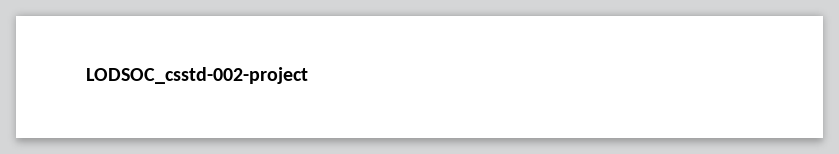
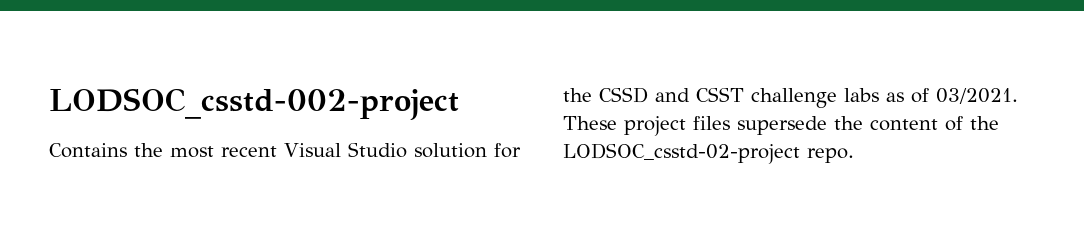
+ Contains the most recent Visual Studio solution for the CSSD and CSST challenge labs as of 03/2021. These project files supersede the content of the LODSOC_csstd-02-project repo.

